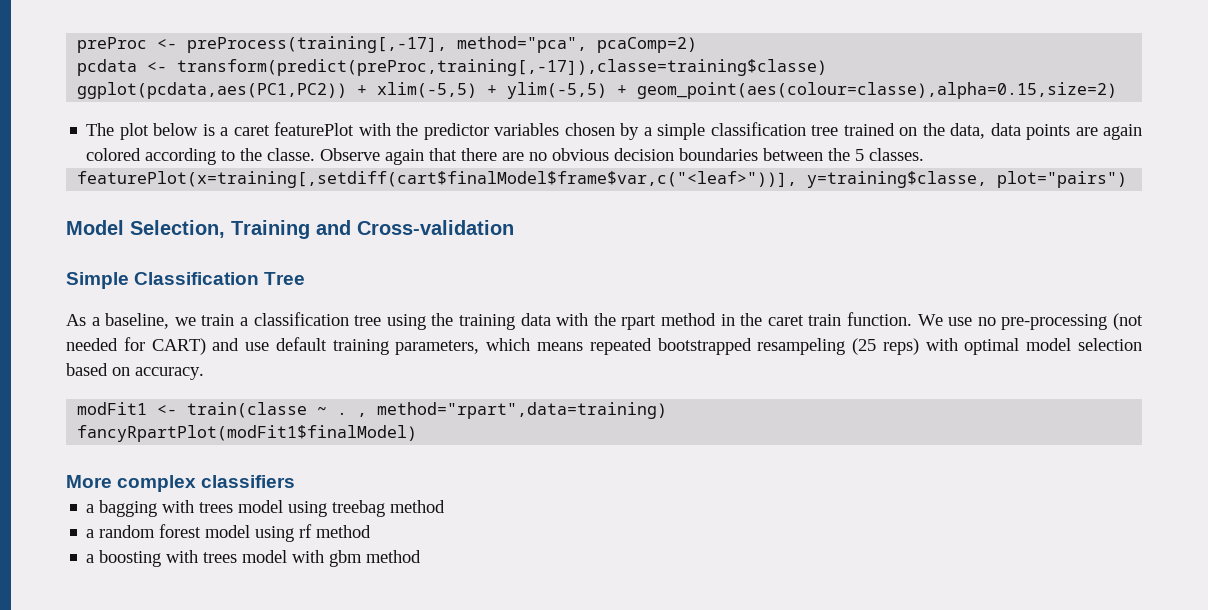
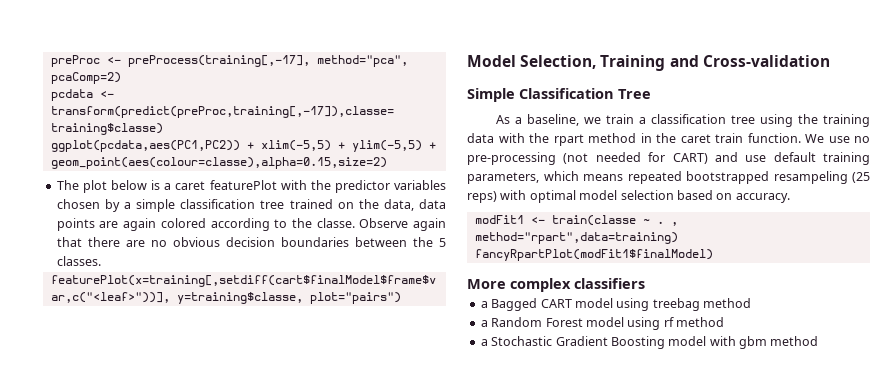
- a bagging with trees model using treebag method
+ a Bagged CART model using treebag method
- a random forest model using rf method
+ a Random Forest model using rf method
- a boosting with trees model with gbm method
+ a Stochastic Gradient Boosting model with gbm method

